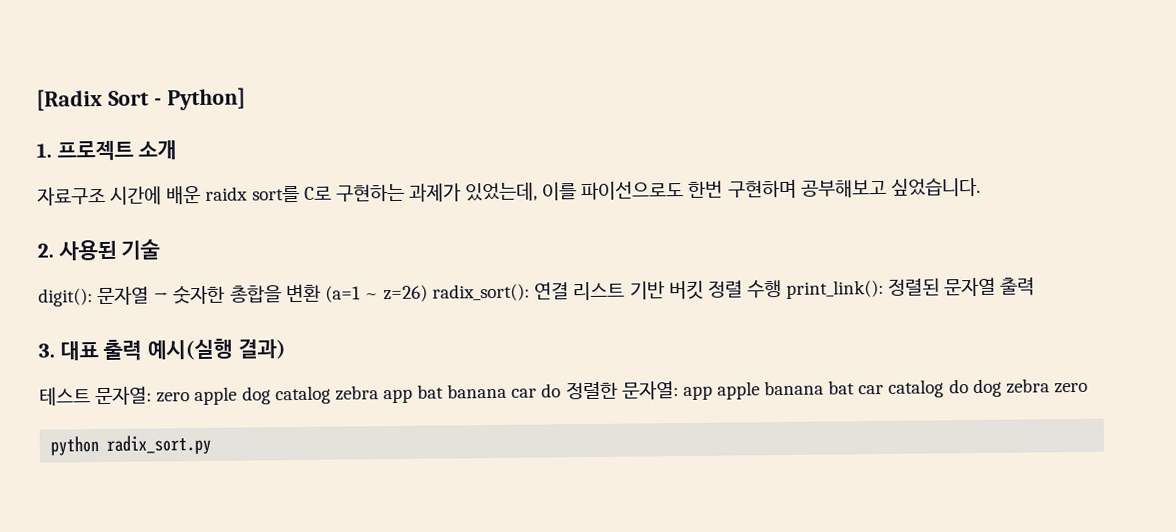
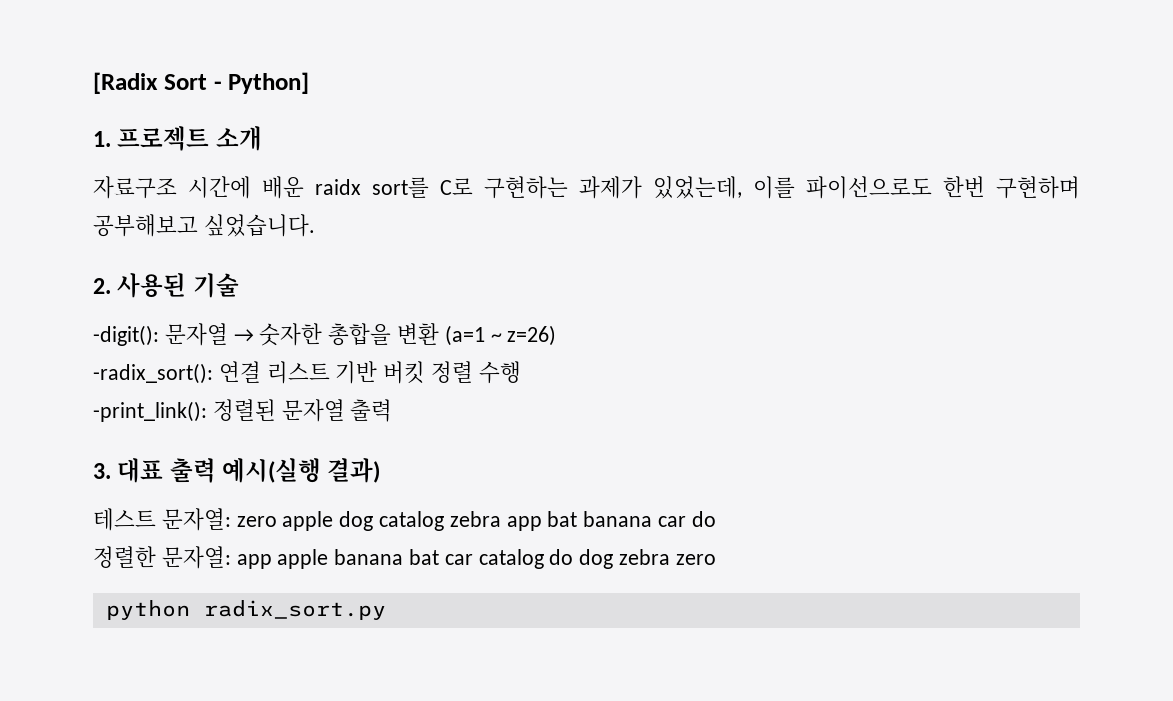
- digit(): 문자열 → 숫자한 총합을 변환 (a=1 ~ z=26) radix_sort(): 연결 리스트 기반 버킷 정렬 수행 print_link(): 정렬된 문자열 출력
+ -digit(): 문자열 → 숫자한 총합을 변환 (a=1 ~ z=26)
+ -radix_sort(): 연결 리스트 기반 버킷 정렬 수행
+ -print_link(): 정렬된 문자열 출력
- 테스트 문자열: zero apple dog catalog zebra app bat banana car do 정렬한 문자열: app apple banana bat car catalog do dog zebra zero
+ 테스트 문자열: zero apple dog catalog zebra app bat banana car do
+ 정렬한 문자열: app apple banana bat car catalog do dog zebra zero

